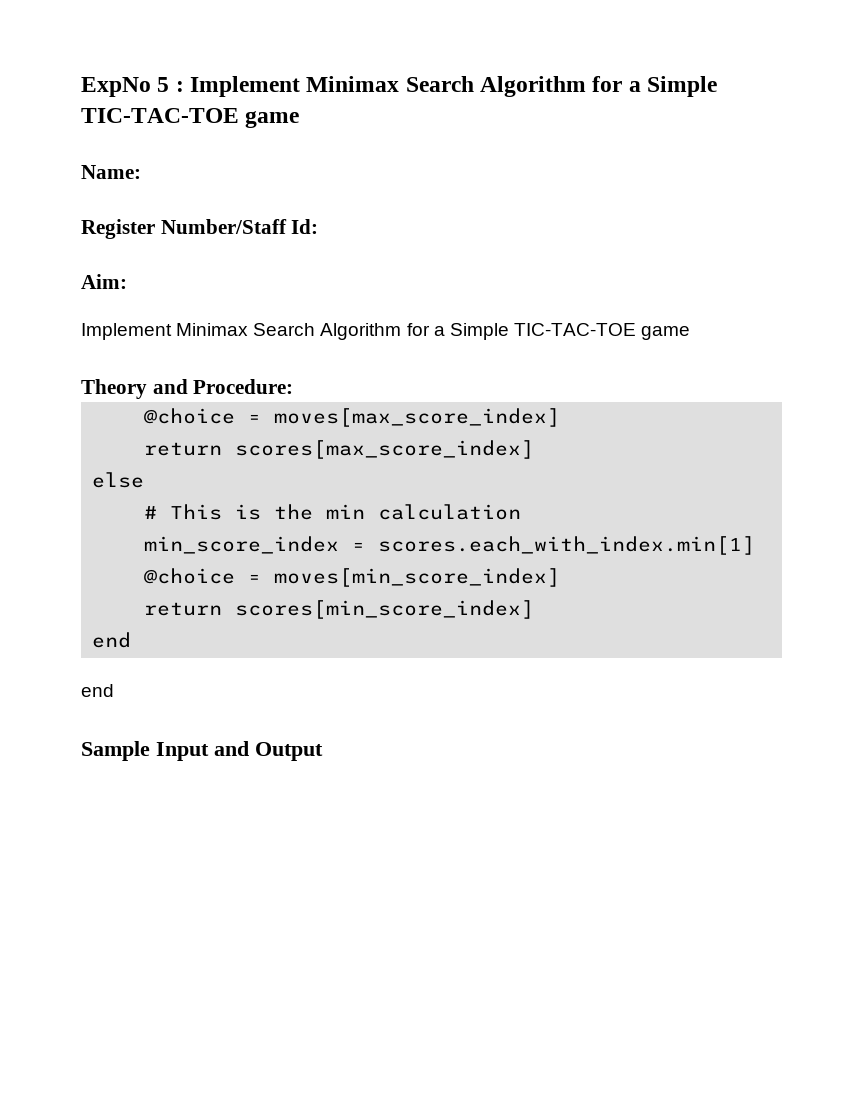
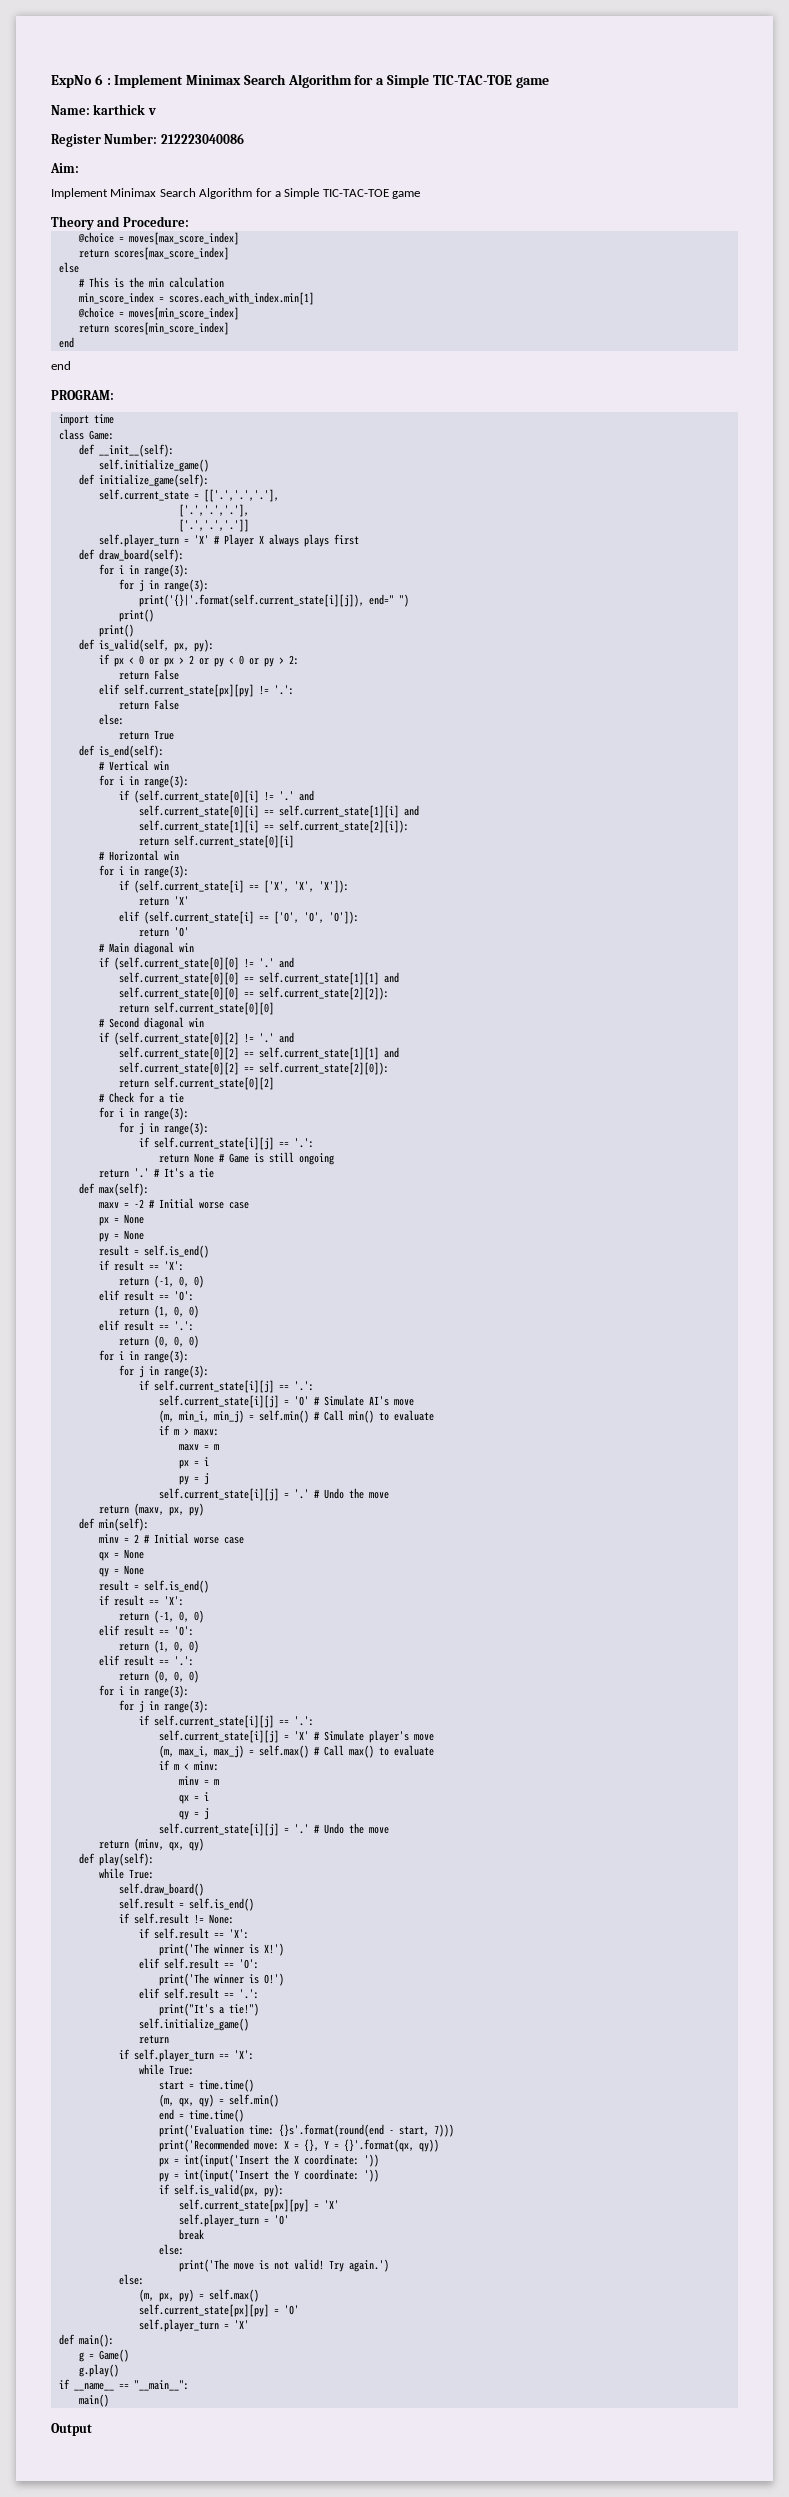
- ExpNo 5 : Implement Minimax Search Algorithm for a Simple TIC-TAC-TOE game
+ ExpNo 6 : Implement Minimax Search Algorithm for a Simple TIC-TAC-TOE game
- Name:
+ Name: karthick v
- Register Number/Staff Id:
+ Register Number: 212223040086
- Sample Input and Output
+ PROGRAM:
+ import time
+ class Game:
+ def __init__(self):
+ self.initialize_game()
+ def initialize_game(self):
+ self.current_state = [['.','.','.'],
+ ['.','.','.'],
+ ['.','.','.']]
+ self.player_turn = 'X' # Player X always plays first
+ def draw_board(self):
+ for i in range(3):
+ for j in range(3):
+ print('{}|'.format(self.current_state[i][j]), end=" ")
+ print()
+ print()
+ def is_valid(self, px, py):
+ if px < 0 or px > 2 or py < 0 or py > 2:
+ return False
+ elif self.current_state[px][py] != '.':
+ return False
+ else:
+ return True
+ def is_end(self):
+ # Vertical win
+ for i in range(3):
+ if (self.current_state[0][i] != '.' and
+ self.current_state[0][i] == self.current_state[1][i] and
+ self.current_state[1][i] == self.current_state[2][i]):
+ return self.current_state[0][i]
+ # Horizontal win
+ for i in range(3):
+ if (self.current_state[i] == ['X', 'X', 'X']):
+ return 'X'
+ elif (self.current_state[i] == ['O', 'O', 'O']):
+ return 'O'
+ # Main diagonal win
+ if (self.current_state[0][0] != '.' and
+ self.current_state[0][0] == self.current_state[1][1] and
+ self.current_state[0][0] == self.current_state[2][2]):
+ return self.current_state[0][0]
+ # Second diagonal win
+ if (self.current_state[0][2] != '.' and
+ self.current_state[0][2] == self.current_state[1][1] and
+ self.current_state[0][2] == self.current_state[2][0]):
+ return self.current_state[0][2]
+ # Check for a tie
+ for i in range(3):
+ for j in range(3):
+ if self.current_state[i][j] == '.':
+ return None # Game is still ongoing
+ return '.' # It's a tie
+ def max(self):
+ maxv = -2 # Initial worse case
+ px = None
+ py = None
+ result = self.is_end()
+ if result == 'X':
+ return (-1, 0, 0)
+ elif result == 'O':
+ return (1, 0, 0)
+ elif result == '.':
+ return (0, 0, 0)
+ for i in range(3):
+ for j in range(3):
+ if self.current_state[i][j] == '.':
+ self.current_state[i][j] = 'O' # Simulate AI's move
+ (m, min_i, min_j) = self.min() # Call min() to evaluate
+ if m > maxv:
+ maxv = m
+ px = i
+ py = j
+ self.current_state[i][j] = '.' # Undo the move
+ return (maxv, px, py)
+ def min(self):
+ minv = 2 # Initial worse case
+ qx = None
+ qy = None
+ result = self.is_end()
+ if result == 'X':
+ return (-1, 0, 0)
+ elif result == 'O':
+ return (1, 0, 0)
+ elif result == '.':
+ return (0, 0, 0)
+ for i in range(3):
+ for j in range(3):
+ if self.current_state[i][j] == '.':
+ self.current_state[i][j] = 'X' # Simulate player's move
+ (m, max_i, max_j) = self.max() # Call max() to evaluate
+ if m < minv:
+ minv = m
+ qx = i
+ qy = j
+ self.current_state[i][j] = '.' # Undo the move
+ return (minv, qx, qy)
+ def play(self):
+ while True:
+ self.draw_board()
+ self.result = self.is_end()
+ if self.result != None:
+ if self.result == 'X':
+ print('The winner is X!')
+ elif self.result == 'O':
+ print('The winner is O!')
+ elif self.result == '.':
+ print("It's a tie!")
+ self.initialize_game()
+ return
+ if self.player_turn == 'X':
+ while True:
+ start = time.time()
+ (m, qx, qy) = self.min()
+ end = time.time()
+ print('Evaluation time: {}s'.format(round(end - start, 7)))
+ print('Recommended move: X = {}, Y = {}'.format(qx, qy))
+ px = int(input('Insert the X coordinate: '))
+ py = int(input('Insert the Y coordinate: '))
+ if self.is_valid(px, py):
+ self.current_state[px][py] = 'X'
+ self.player_turn = 'O'
+ break
+ else:
+ print('The move is not valid! Try again.')
+ else:
+ (m, px, py) = self.max()
+ self.current_state[px][py] = 'O'
+ self.player_turn = 'X'
+ def main():
+ g = Game()
+ g.play()
+ if __name__ == "__main__":
+ main()
+ Output

